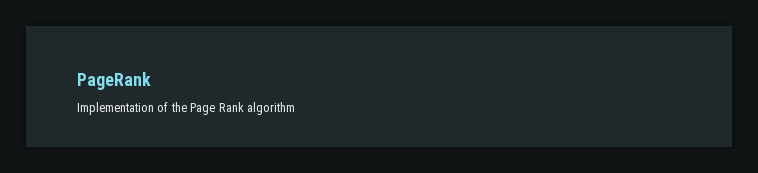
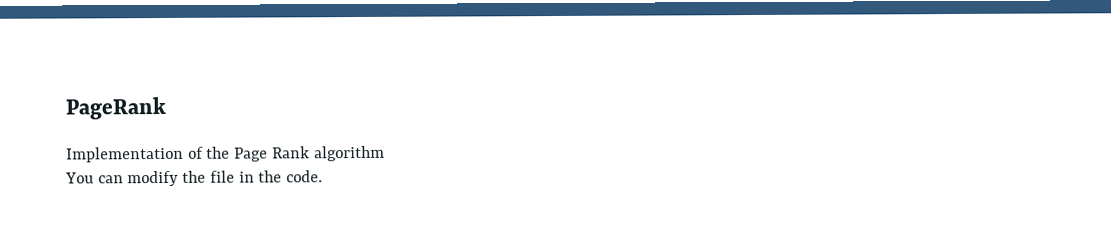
+ You can modify the file in the code.

